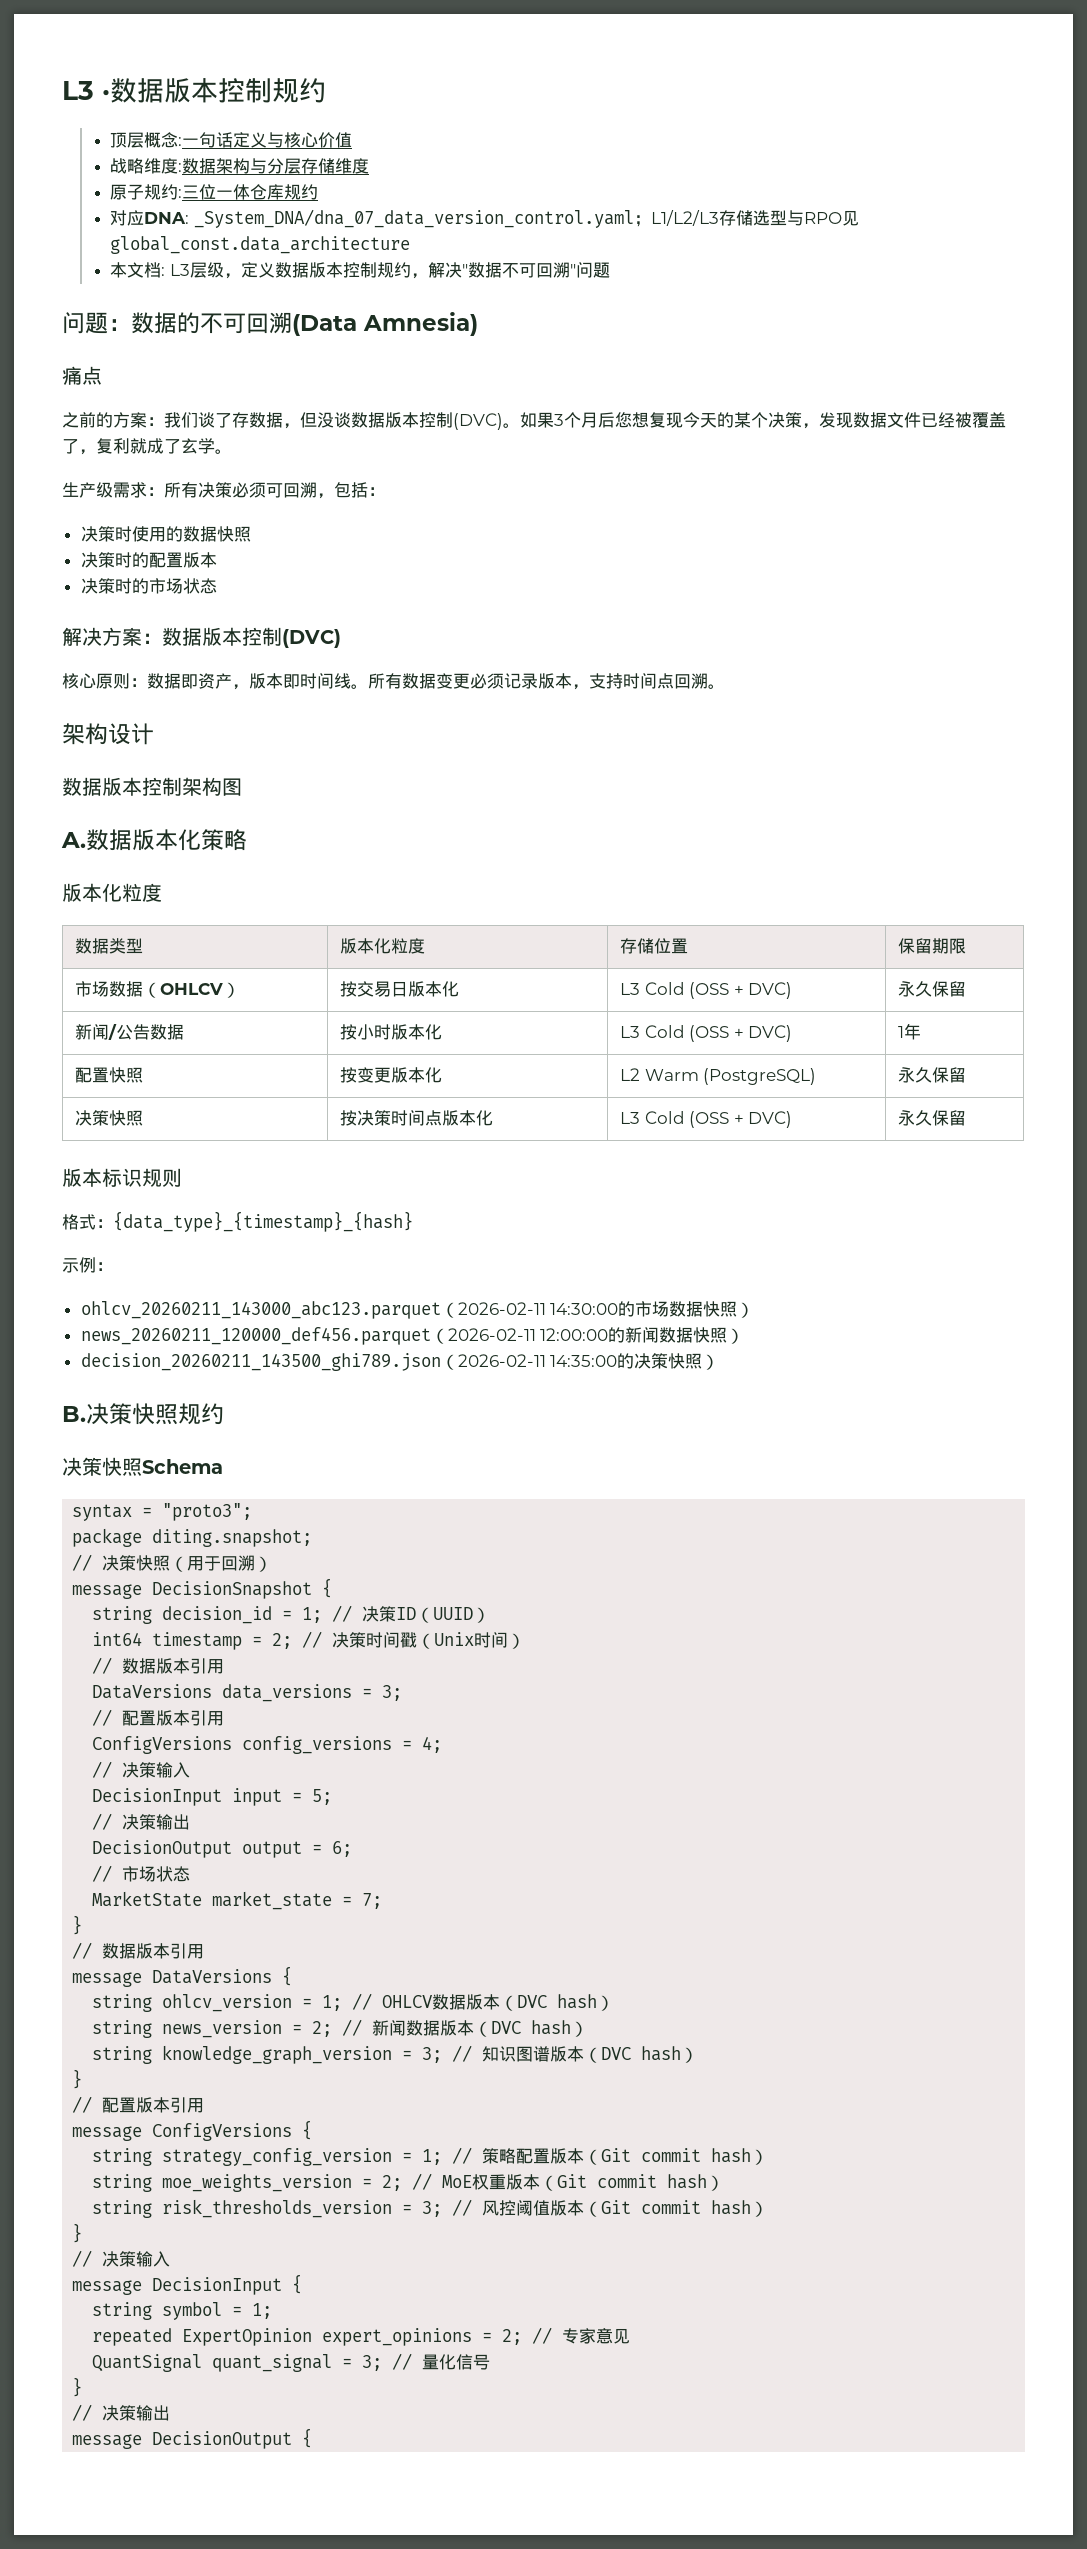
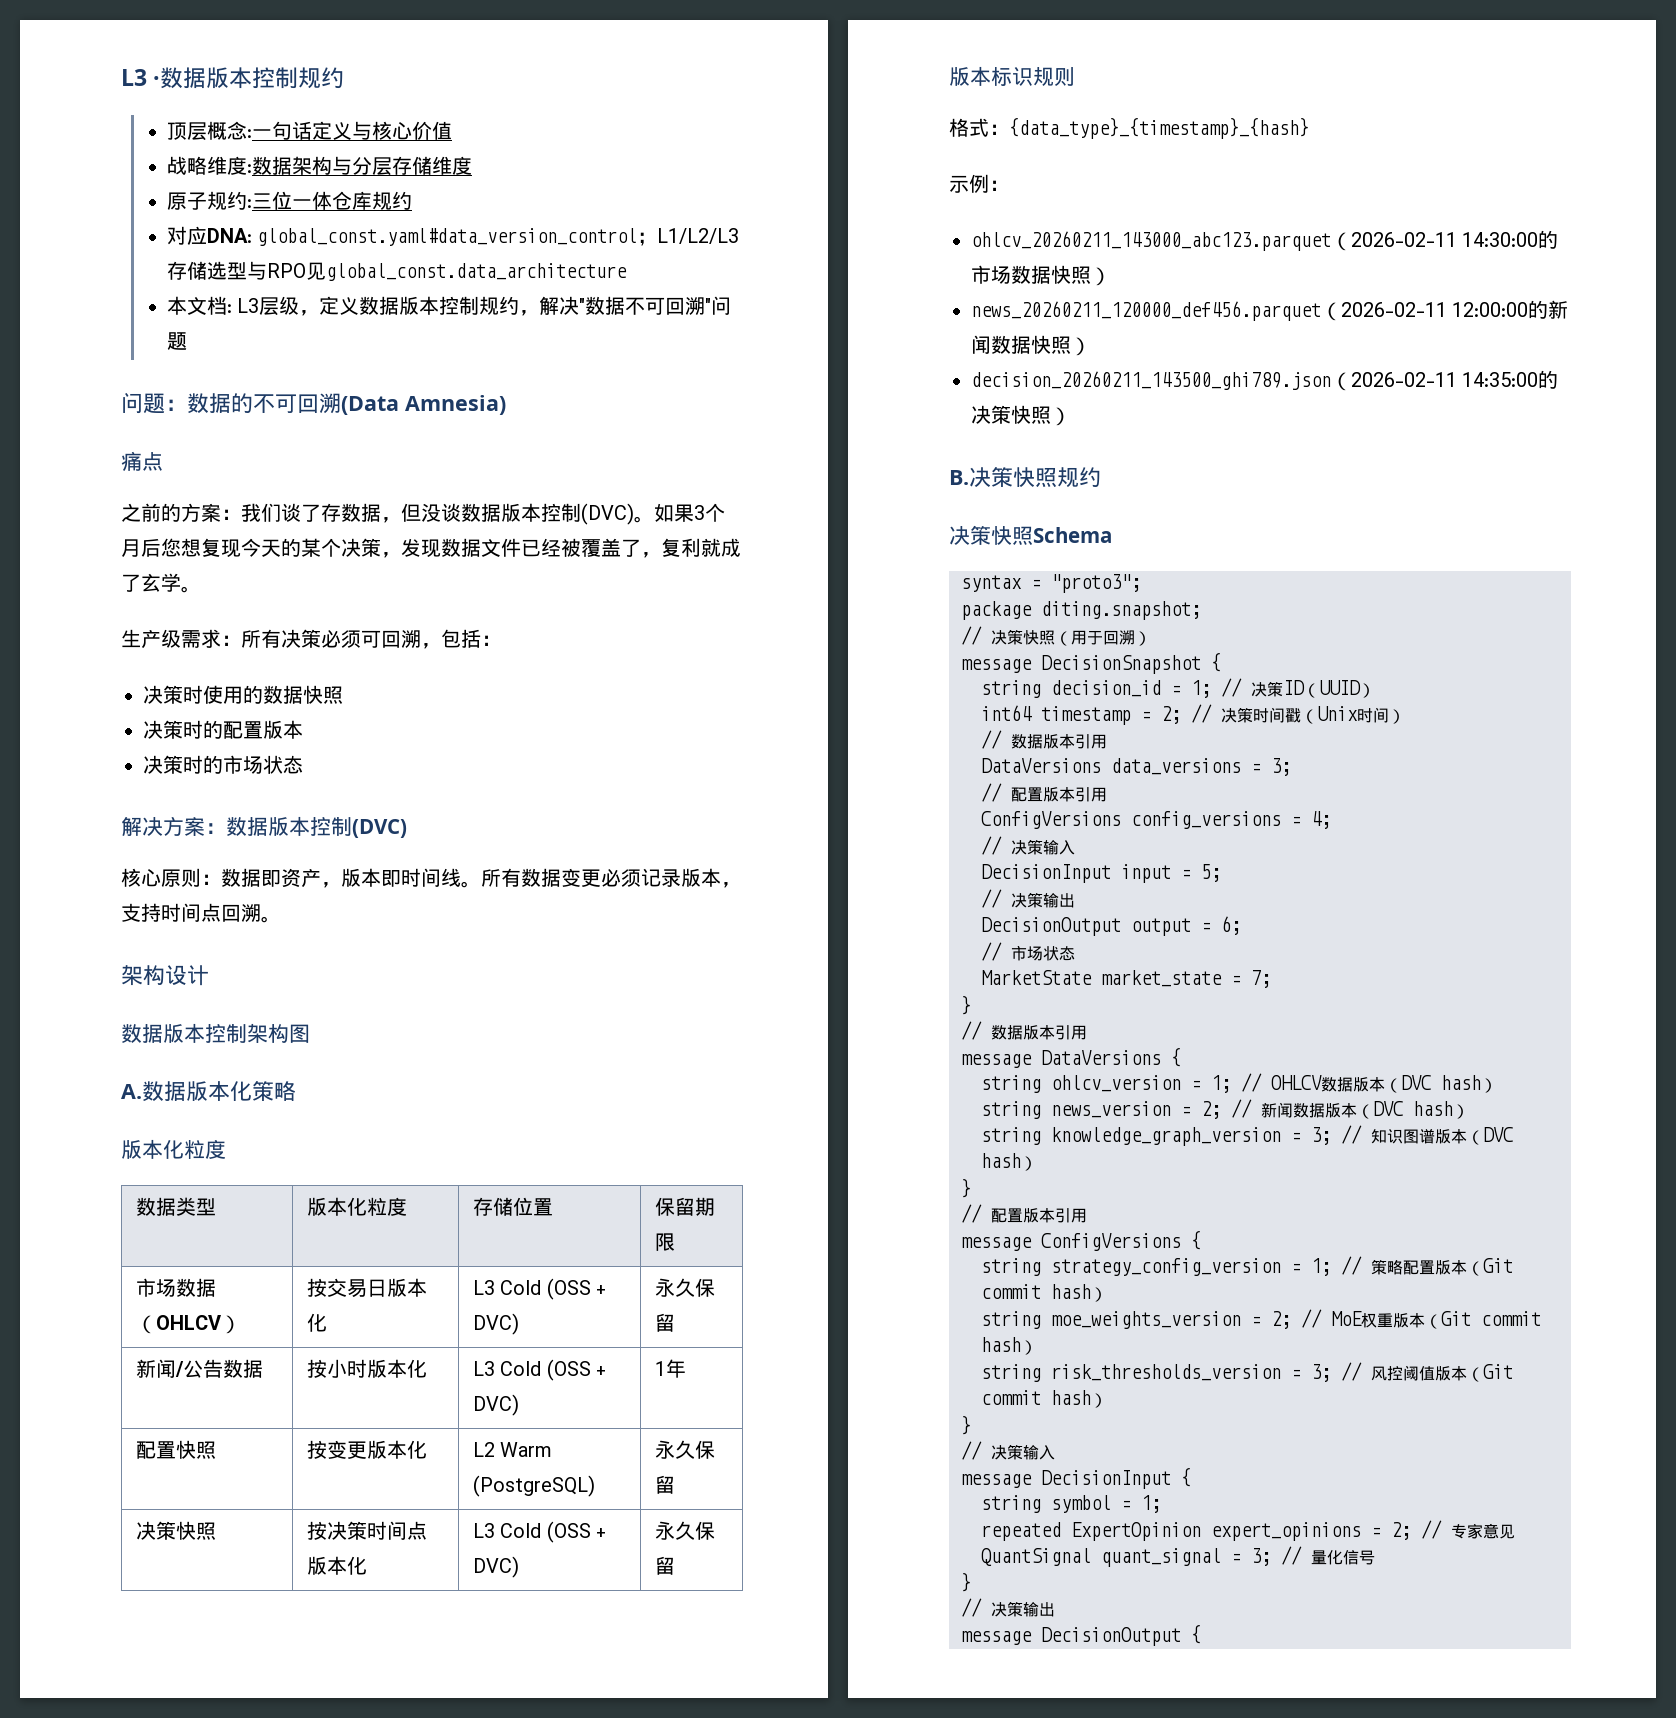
- 对应DNA: _System_DNA/dna_07_data_version_control.yaml；L1/L2/L3存储选型与RPO见global_const.data_architecture
+ 对应DNA: global_const.yaml#data_version_control；L1/L2/L3存储选型与RPO见global_const.data_architecture

